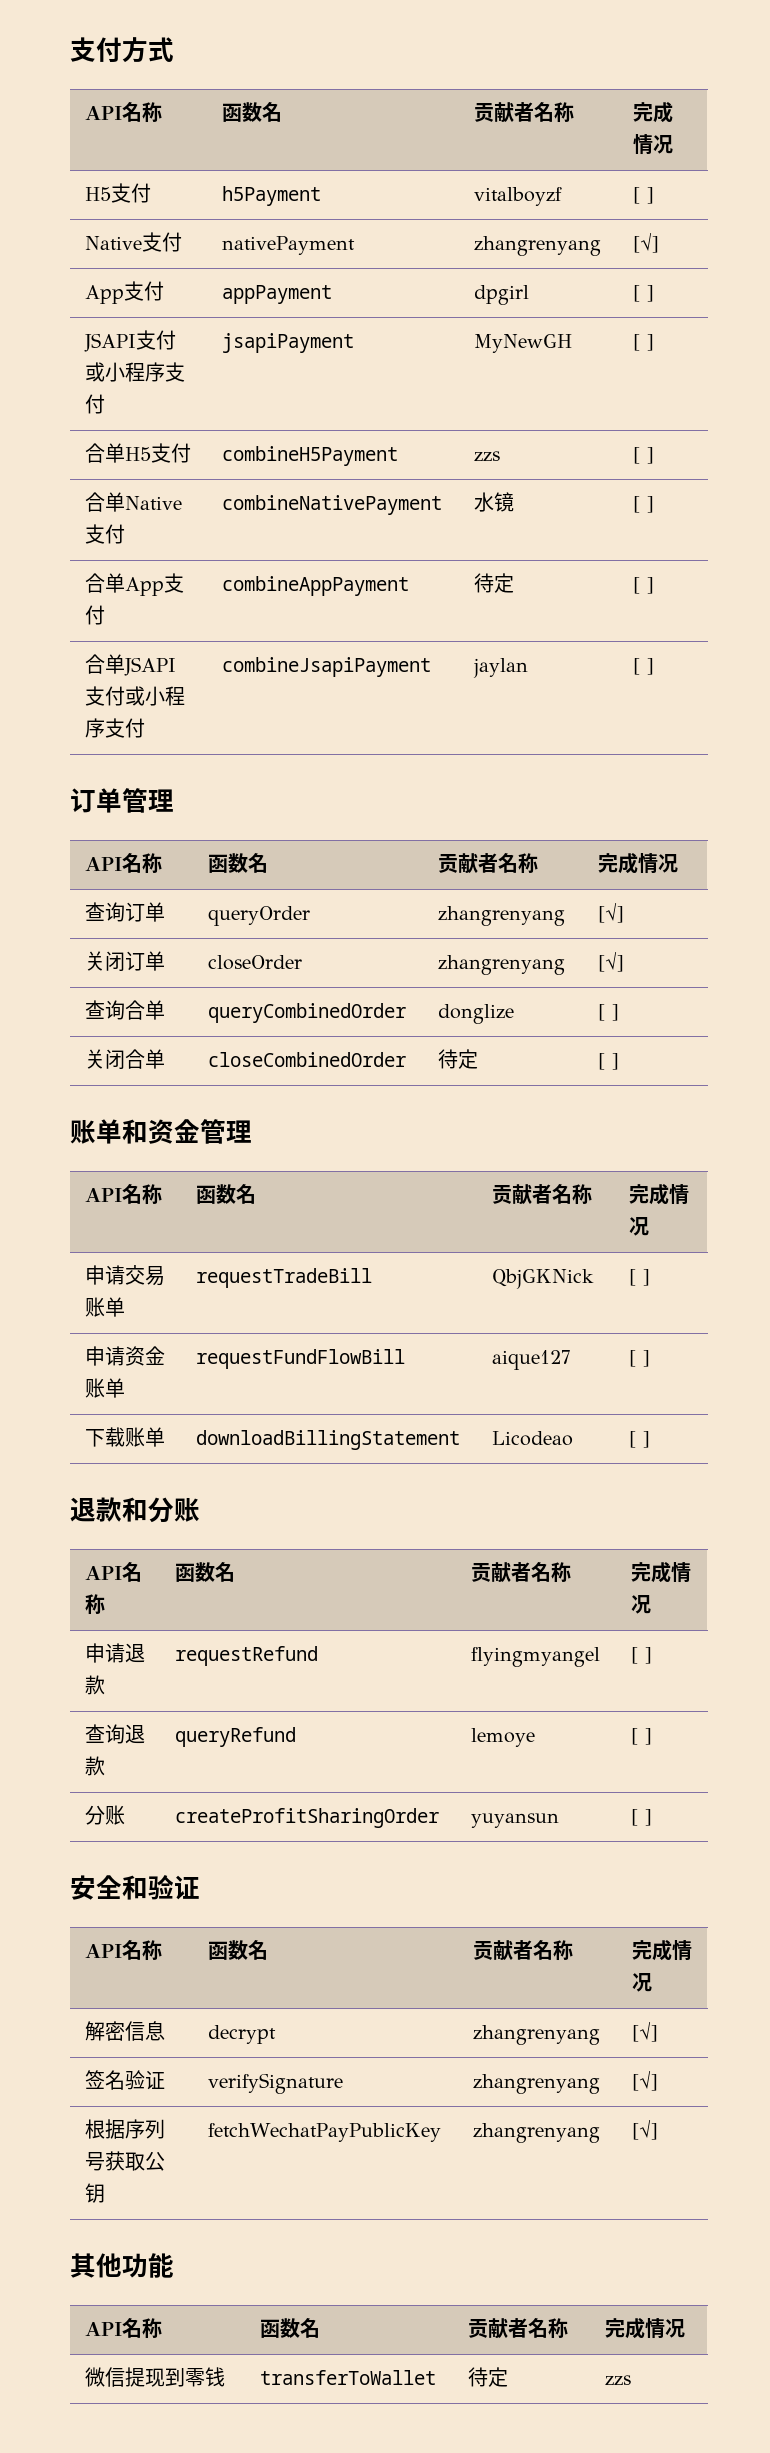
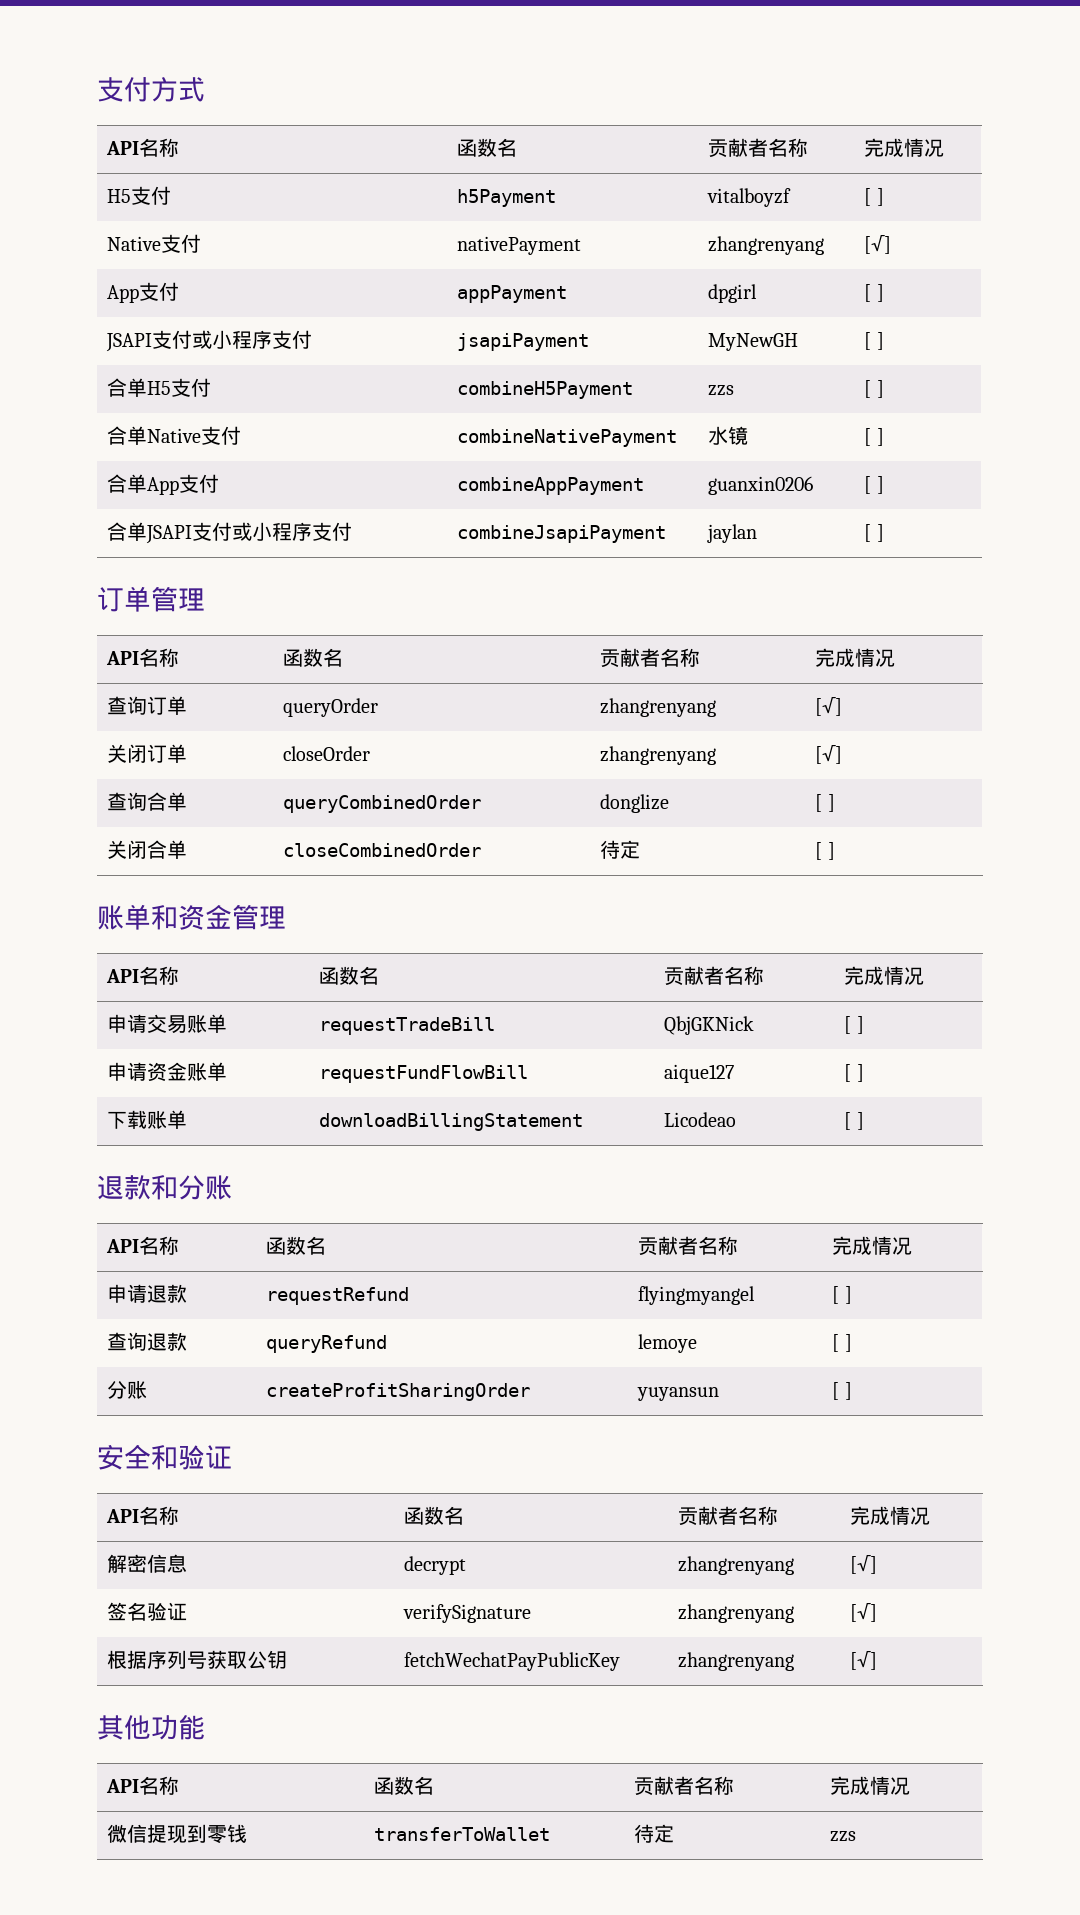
- 合单App支付 | combineAppPayment | 待定 | [ ]
+ 合单App支付 | combineAppPayment | guanxin0206 | [ ]

